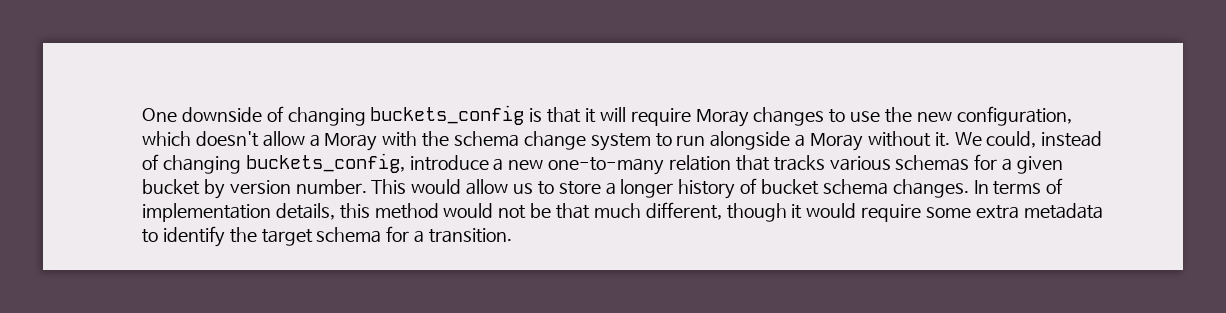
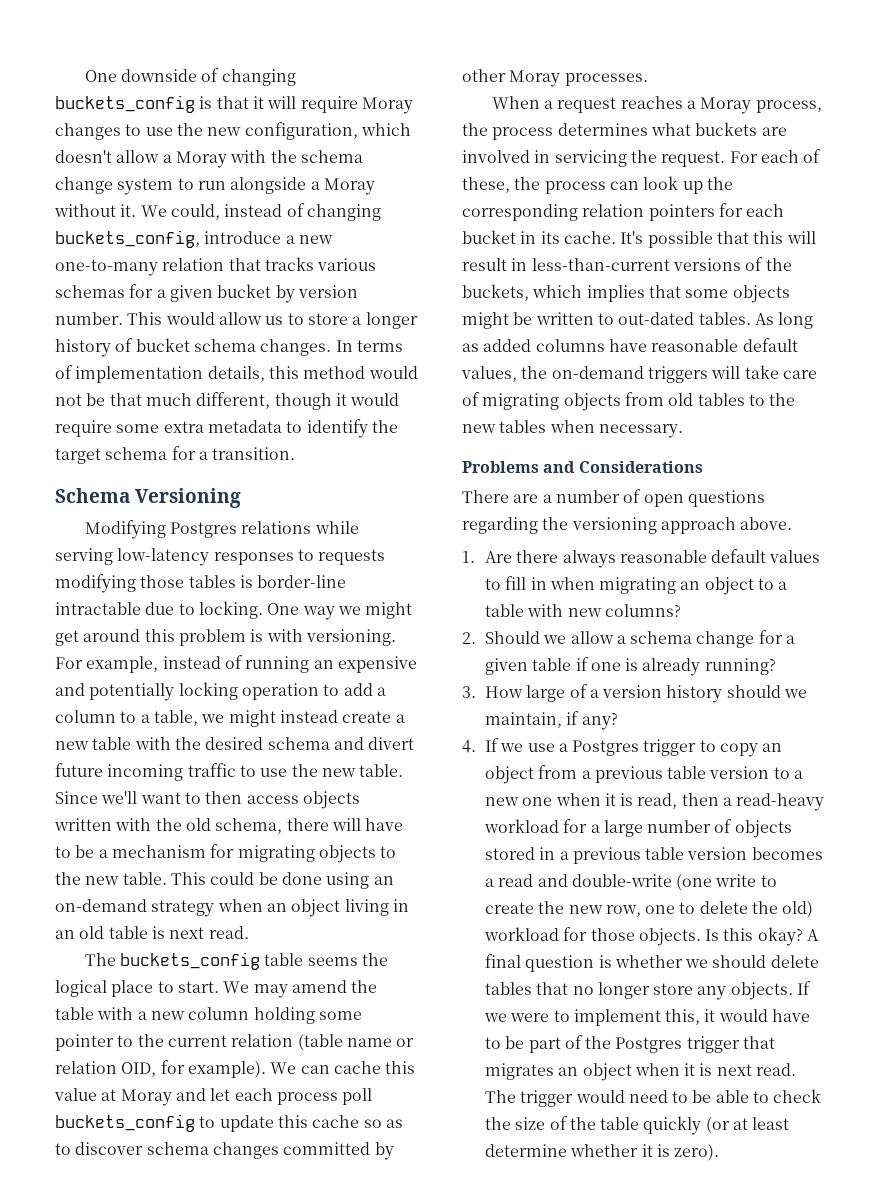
+ Schema Versioning
+ Modifying Postgres relations while serving low-latency responses to requests modifying those tables is border-line intractable due to locking. One way we might get around this problem is with versioning. For example, instead of running an expensive and potentially locking operation to add a column to a table, we might instead create a new table with the desired schema and divert future incoming traffic to use the new table. Since we'll want to then access objects written with the old schema, there will have to be a mechanism for migrating objects to the new table. This could be done using an on-demand strategy when an object living in an old table is next read.
+ The buckets_config table seems the logical place to start. We may amend the table with a new column holding some pointer to the current relation (table name or relation OID, for example). We can cache this value at Moray and let each process poll buckets_config to update this cache so as to discover schema changes committed by other Moray processes.
+ When a request reaches a Moray process, the process determines what buckets are involved in servicing the request. For each of these, the process can look up the corresponding relation pointers for each bucket in its cache. It's possible that this will result in less-than-current versions of the buckets, which implies that some objects might be written to out-dated tables. As long as added columns have reasonable default values, the on-demand triggers will take care of migrating objects from old tables to the new tables when necessary.
+ Problems and Considerations
+ There are a number of open questions regarding the versioning approach above.
+ 1. Are there always reasonable default values to fill in when migrating an object to a table with new columns?
+ 2. Should we allow a schema change for a given table if one is already running?
+ 3. How large of a version history should we maintain, if any?
+ 4. If we use a Postgres trigger to copy an object from a previous table version to a new one when it is read, then a read-heavy workload for a large number of objects stored in a previous table version becomes a read and double-write (one write to create the new row, one to delete the old) workload for those objects. Is this okay? A final question is whether we should delete tables that no longer store any objects. If we were to implement this, it would have to be part of the Postgres trigger that migrates an object when it is next read. The trigger would need to be able to check the size of the table quickly (or at least determine whether it is zero).

